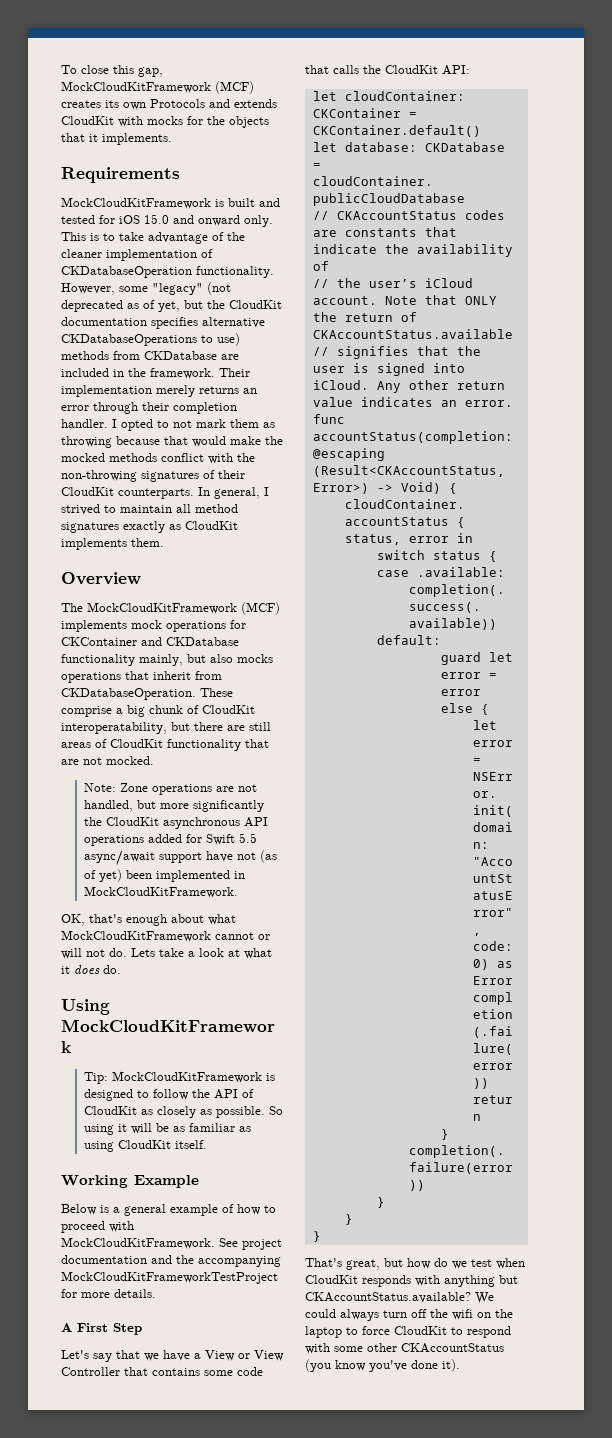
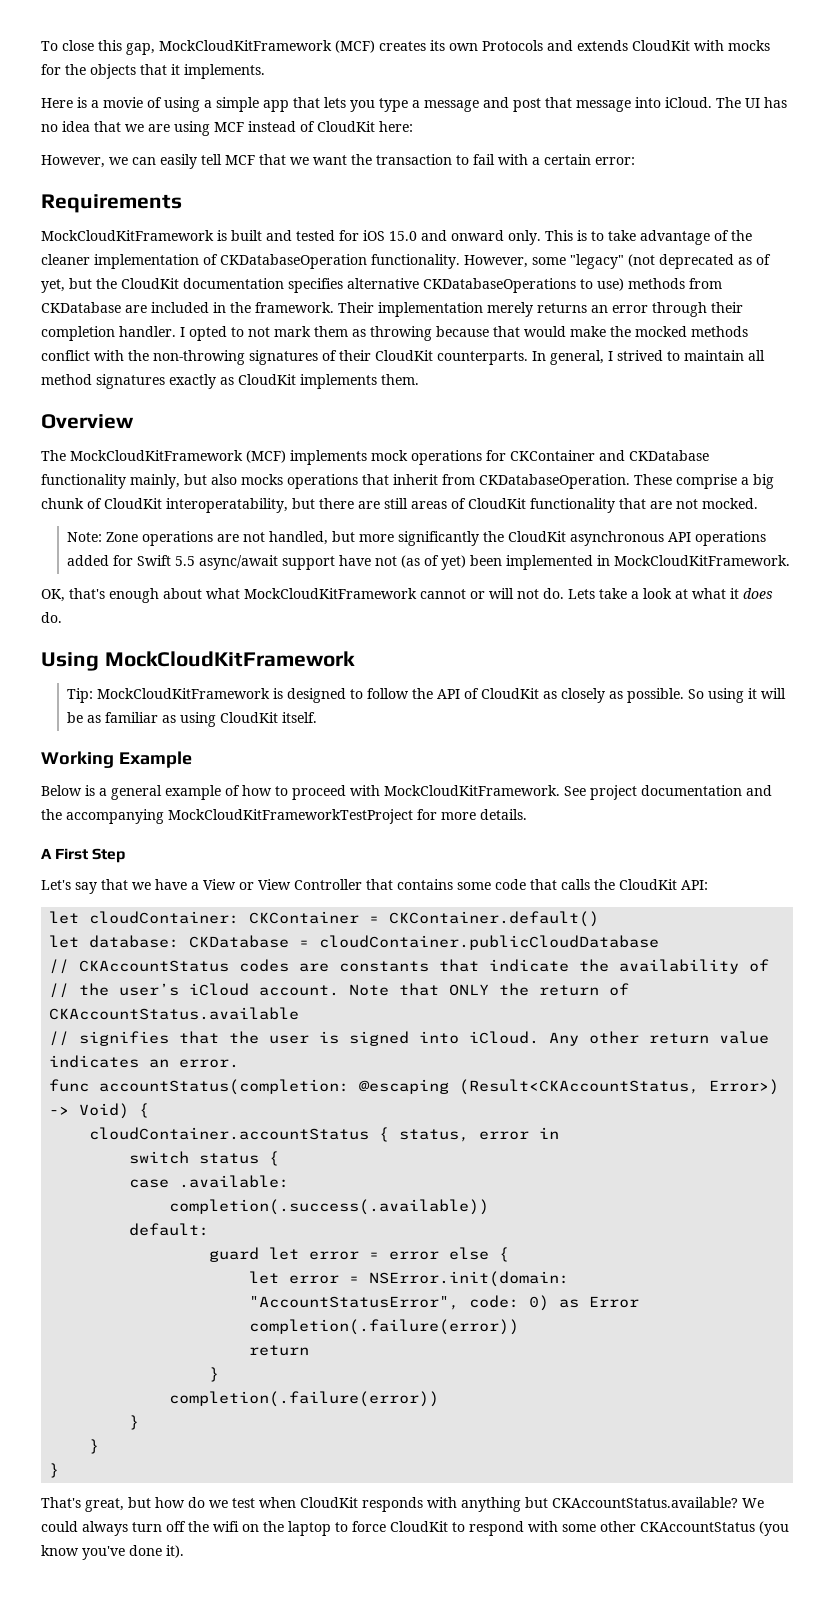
+ Here is a movie of using a simple app that lets you type a message and post that message into iCloud. The UI has no idea that we are using MCF instead of CloudKit here:
+ However, we can easily tell MCF that we want the transaction to fail with a certain error:

